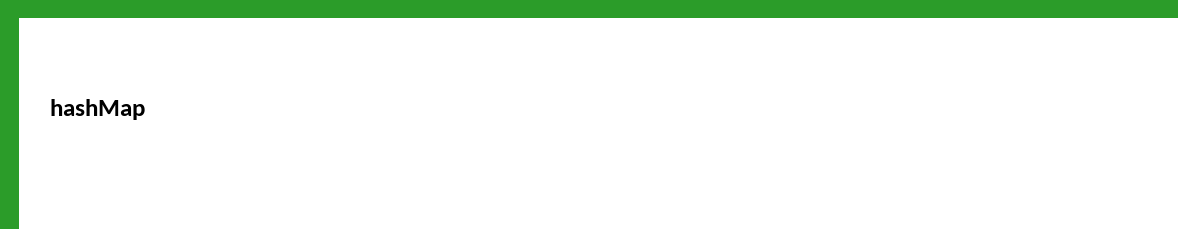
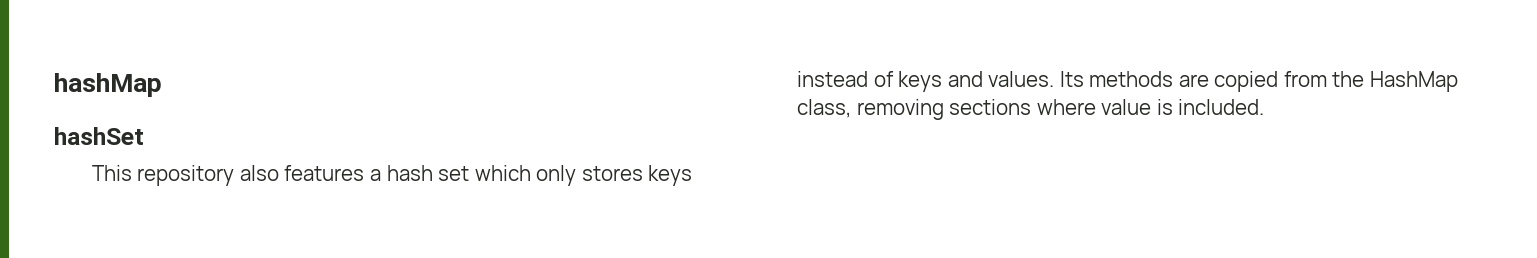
+ hashSet
+ This repository also features a hash set which only stores keys instead of keys and values. Its methods are copied from the HashMap class, removing sections where value is included.

